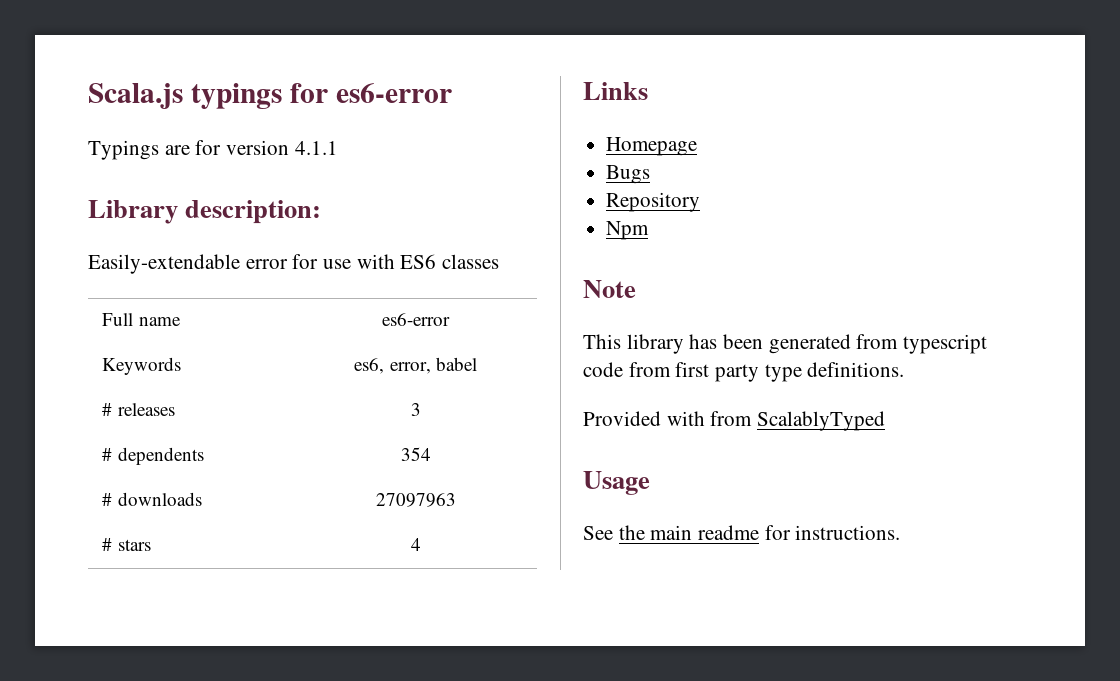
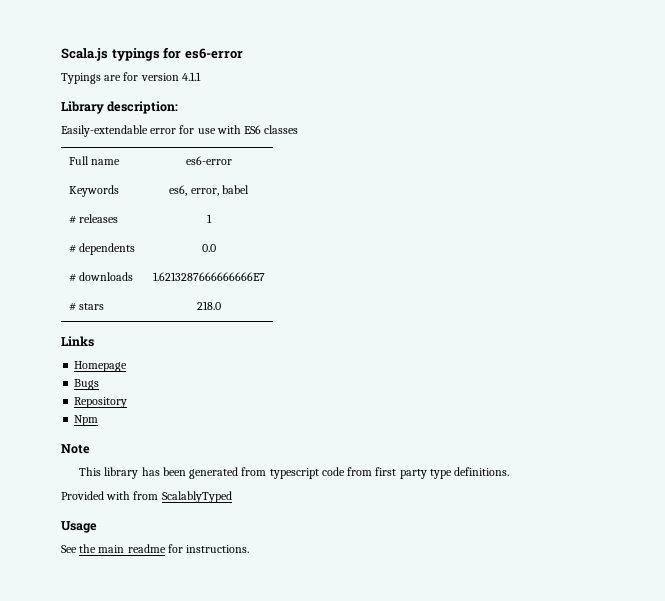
- # releases | 3
+ # releases | 1
- # dependents | 354
+ # dependents | 0.0
- # downloads | 27097963
+ # downloads | 1.6213287666666666E7
- # stars | 4
+ # stars | 218.0

